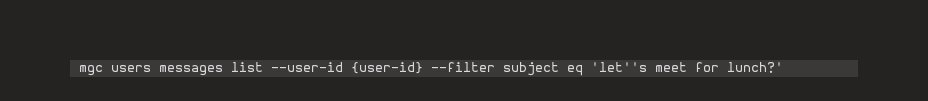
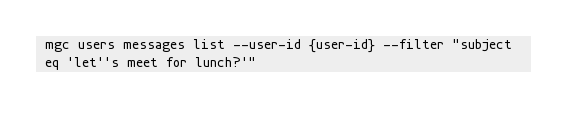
- mgc users messages list --user-id {user-id} --filter subject eq 'let''s meet for lunch?'
+ mgc users messages list --user-id {user-id} --filter "subject eq 'let''s meet for lunch?'"

